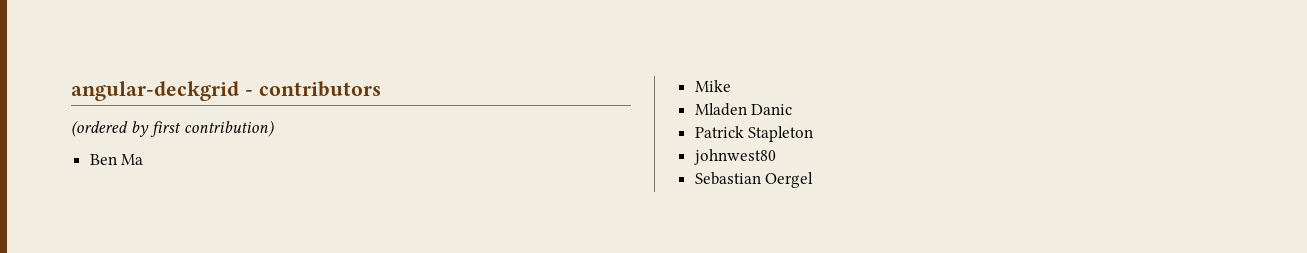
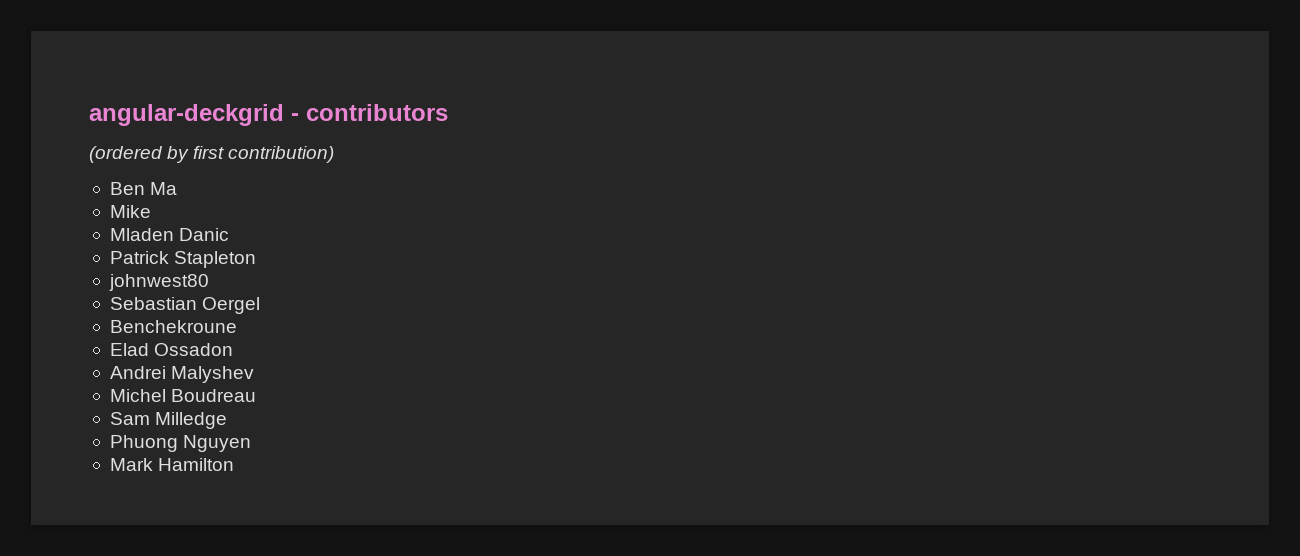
+ Benchekroune
+ Elad Ossadon
+ Andrei Malyshev
+ Michel Boudreau
+ Sam Milledge
+ Phuong Nguyen
+ Mark Hamilton

